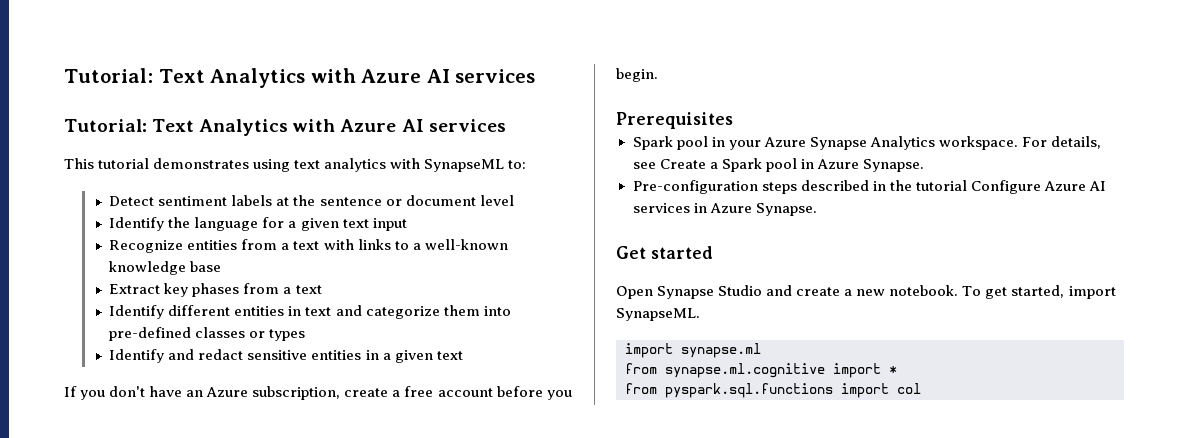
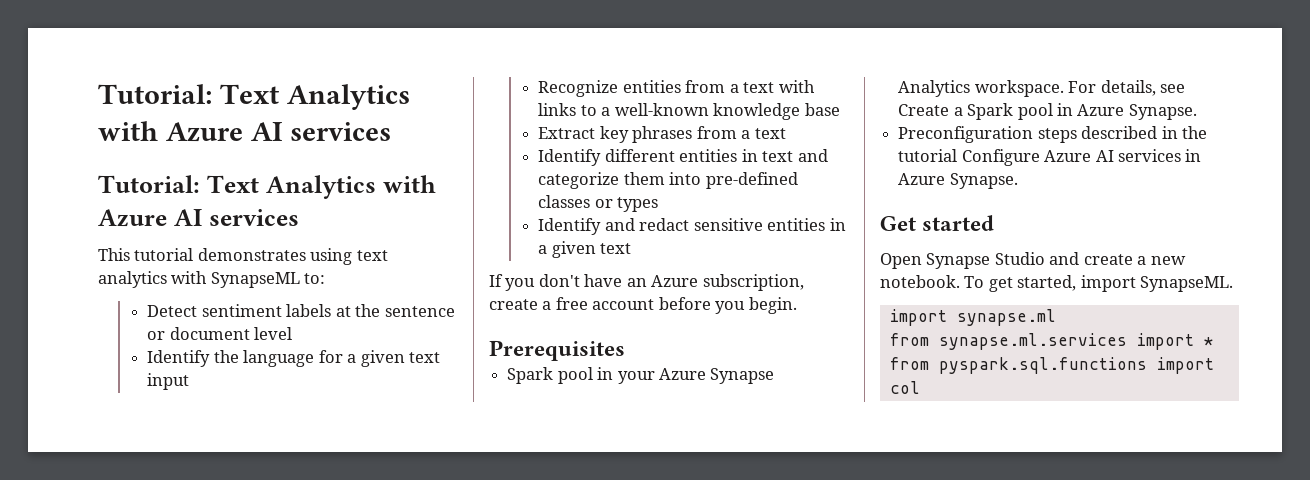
- Extract key phases from a text
+ Extract key phrases from a text
- Pre-configuration steps described in the tutorial Configure Azure AI services in Azure Synapse.
+ Preconfiguration steps described in the tutorial Configure Azure AI services in Azure Synapse.
- from synapse.ml.cognitive import *
+ from synapse.ml.services import *

